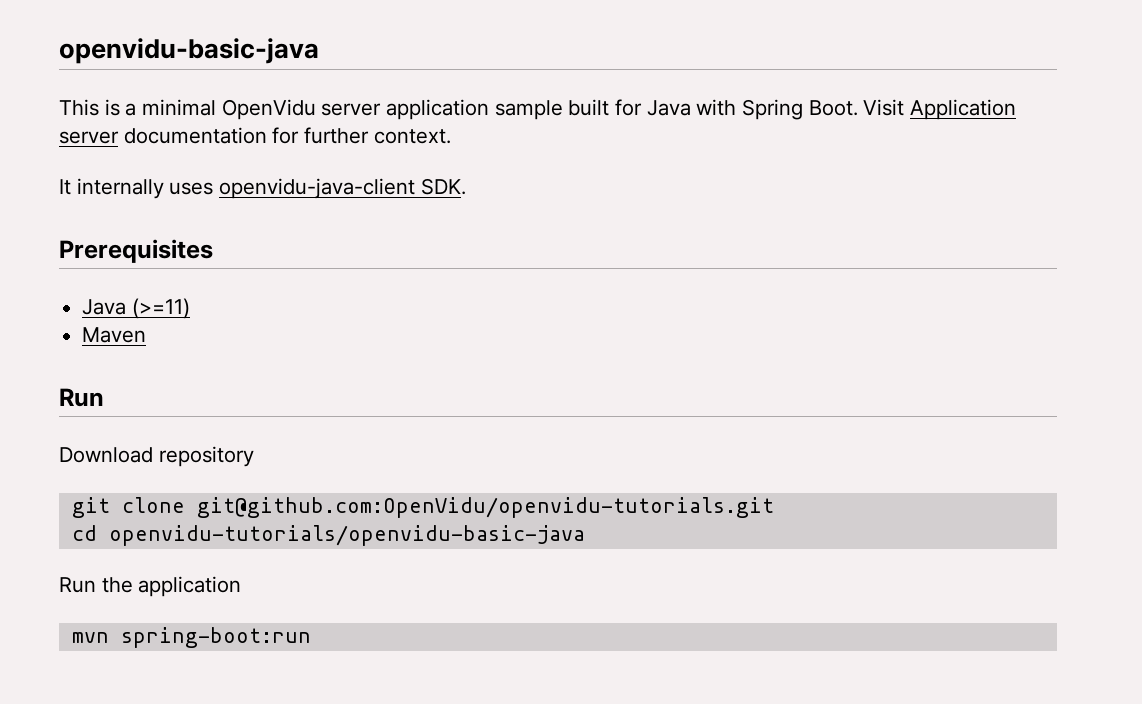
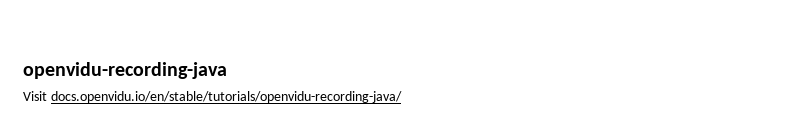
- openvidu-basic-java
- This is a minimal OpenVidu server application sample built for Java with Spring Boot. Visit Application server documentation for further context.
- It internally uses openvidu-java-client SDK.
- Prerequisites
- Java (>=11)
- Maven
- Run
- Download repository
- git clone git@github.com:OpenVidu/openvidu-tutorials.git
- cd openvidu-tutorials/openvidu-basic-java
- Run the application
- mvn spring-boot:run
+ openvidu-recording-java
+ Visit docs.openvidu.io/en/stable/tutorials/openvidu-recording-java/

